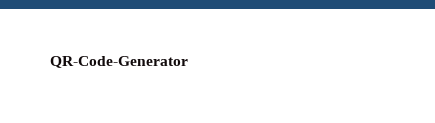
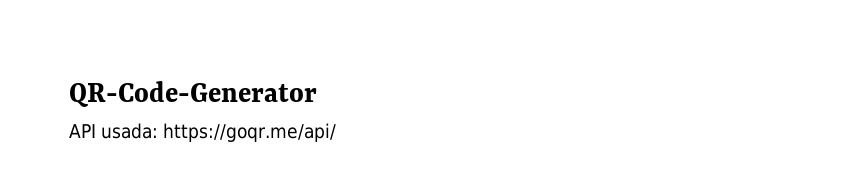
+ API usada: https://goqr.me/api/

